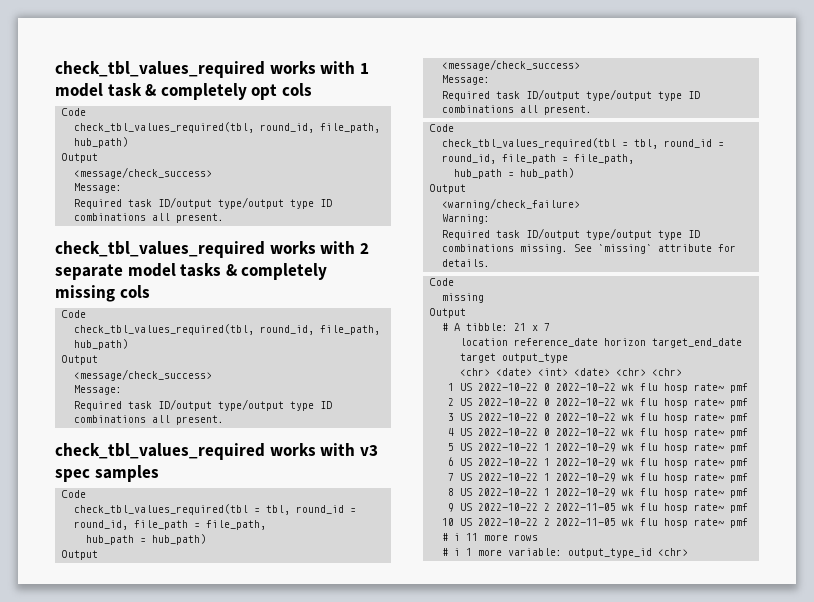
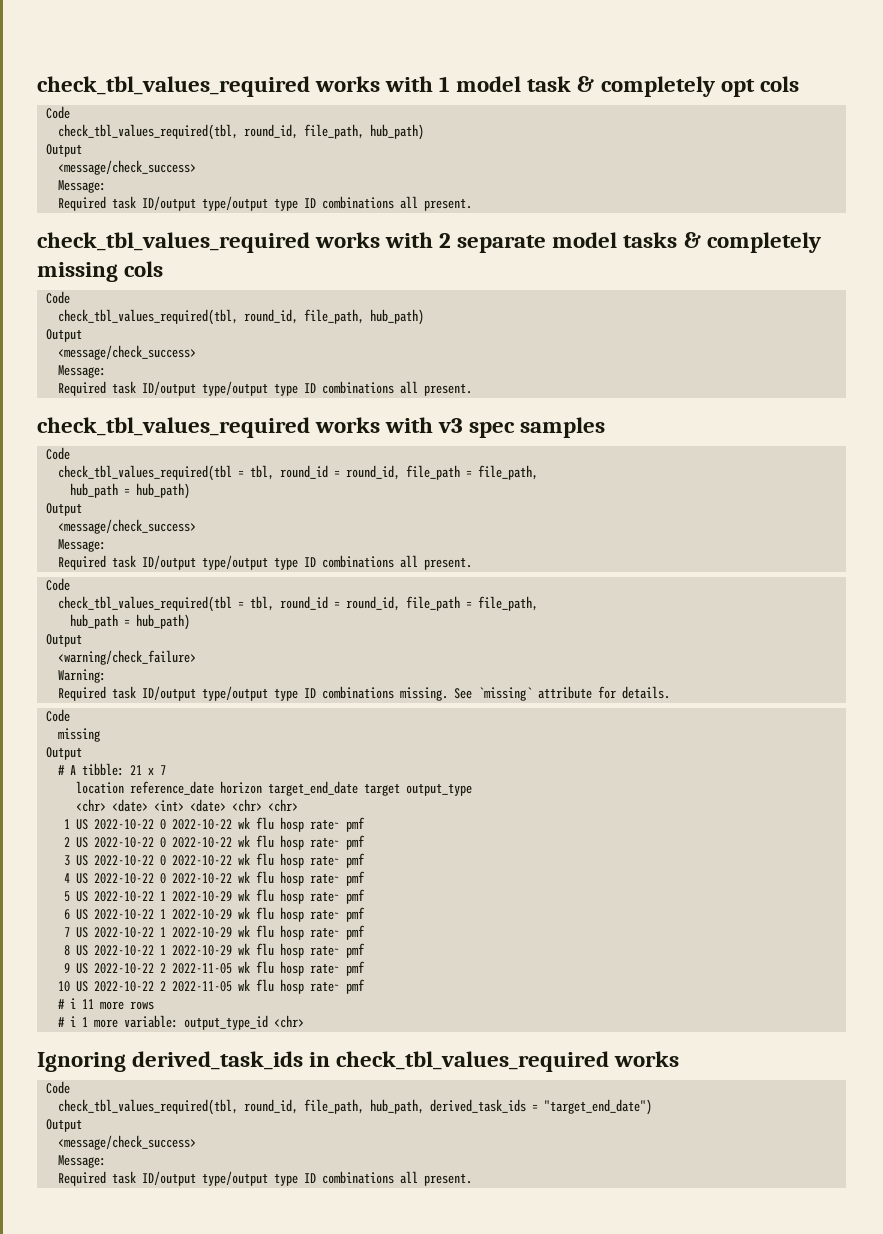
+ Ignoring derived_task_ids in check_tbl_values_required works
+ Code
+ check_tbl_values_required(tbl, round_id, file_path, hub_path, derived_task_ids = "target_end_date")
+ Output
+ <message/check_success>
+ Message:
+ Required task ID/output type/output type ID combinations all present.

